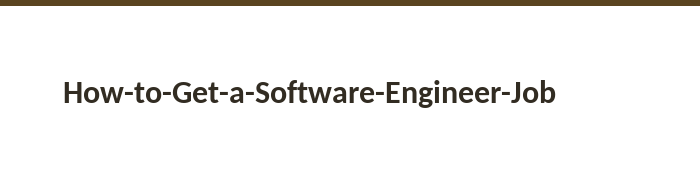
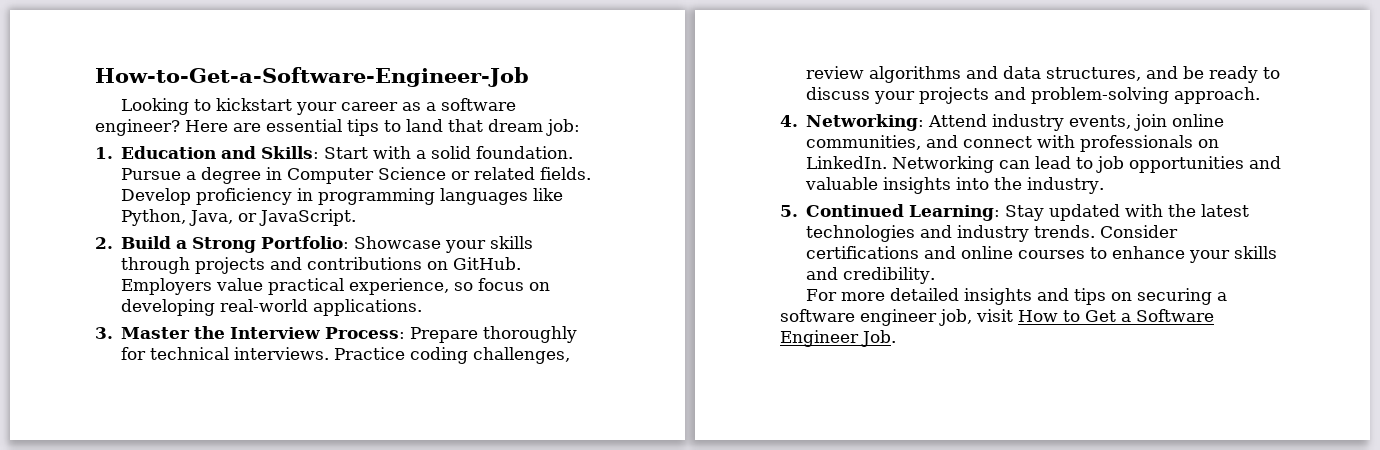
+ Looking to kickstart your career as a software engineer? Here are essential tips to land that dream job:
+ 1. Education and Skills: Start with a solid foundation. Pursue a degree in Computer Science or related fields. Develop proficiency in programming languages like Python, Java, or JavaScript.
+ 2. Build a Strong Portfolio: Showcase your skills through projects and contributions on GitHub. Employers value practical experience, so focus on developing real-world applications.
+ 3. Master the Interview Process: Prepare thoroughly for technical interviews. Practice coding challenges, review algorithms and data structures, and be ready to discuss your projects and problem-solving approach.
+ 4. Networking: Attend industry events, join online communities, and connect with professionals on LinkedIn. Networking can lead to job opportunities and valuable insights into the industry.
+ 5. Continued Learning: Stay updated with the latest technologies and industry trends. Consider certifications and online courses to enhance your skills and credibility.
+ For more detailed insights and tips on securing a software engineer job, visit How to Get a Software Engineer Job.

